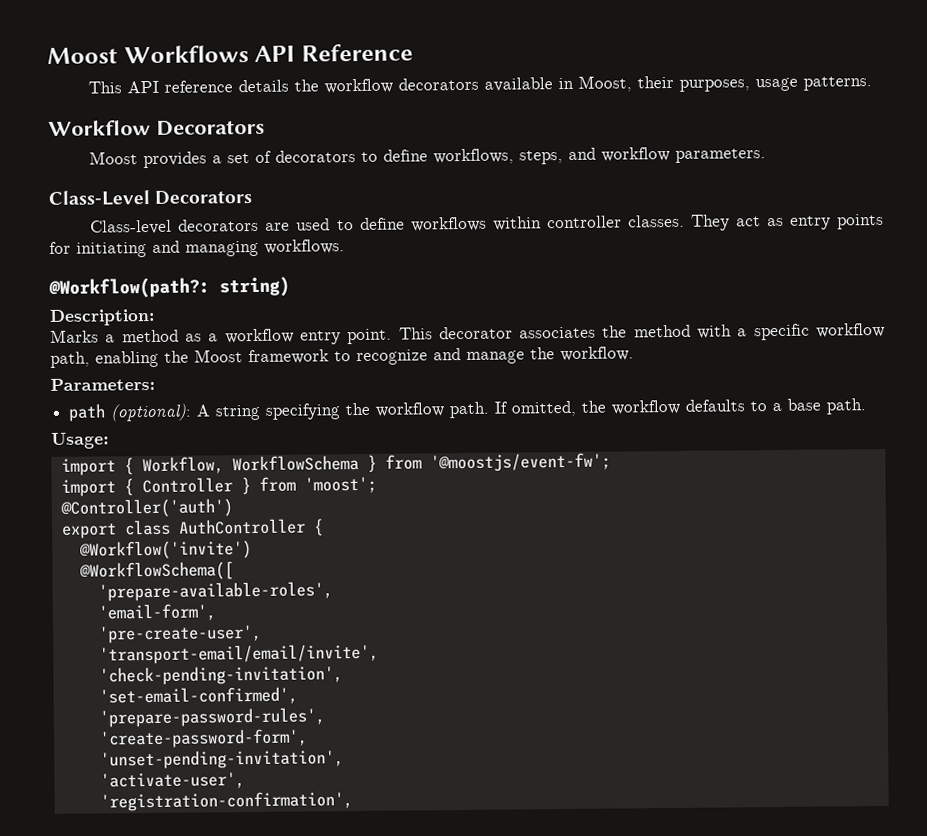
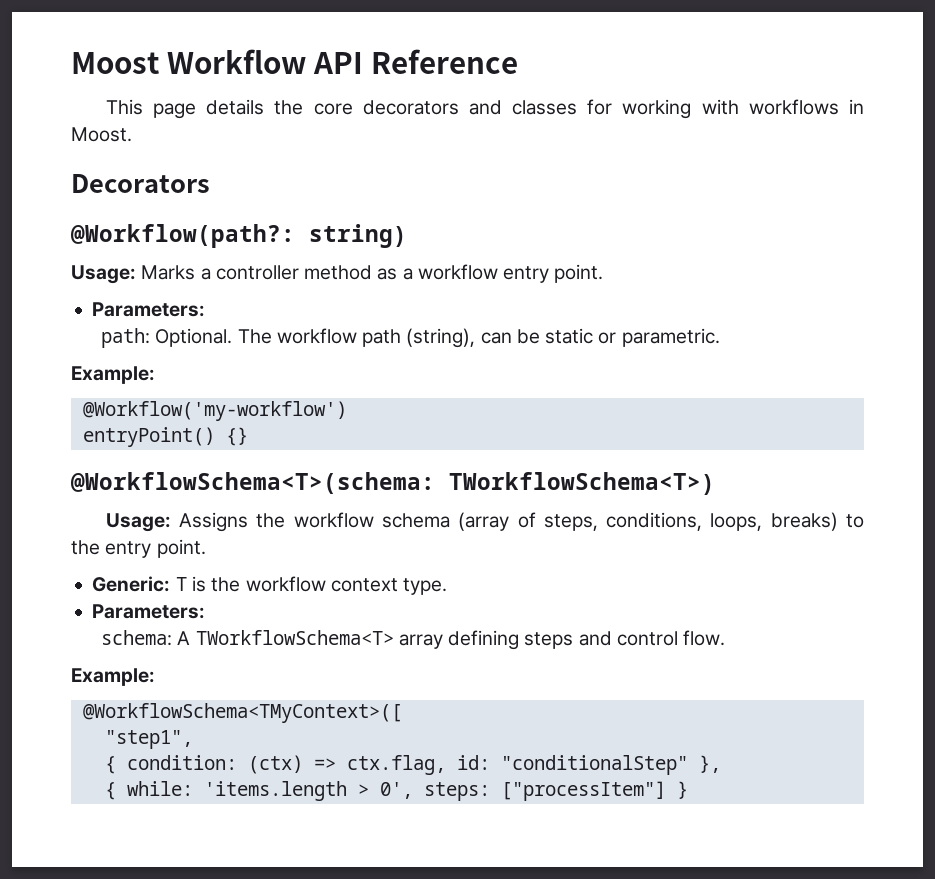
- Moost Workflows API Reference
+ Moost Workflow API Reference
- This API reference details the workflow decorators available in Moost, their purposes, usage patterns.
- Workflow Decorators
- Moost provides a set of decorators to define workflows, steps, and workflow parameters.
- Class-Level Decorators
- Class-level decorators are used to define workflows within controller classes. They act as entry points for initiating and managing workflows.
+ This page details the core decorators and classes for working with workflows in Moost.
+ Decorators
- Description:
- Marks a method as a workflow entry point. This decorator associates the method with a specific workflow path, enabling the Moost framework to recognize and manage the workflow.
+ Usage: Marks a controller method as a workflow entry point.
  Parameters:
- path (optional): A string specifying the workflow path. If omitted, the workflow defaults to a base path.
- Usage:
- import { Workflow, WorkflowSchema } from '@moostjs/event-fw';
- import { Controller } from 'moost';
- @Controller('auth')
- export class AuthController {
- @Workflow('invite')
- @WorkflowSchema([
- 'prepare-available-roles',
- 'email-form',
- 'pre-create-user',
- 'transport-email/email/invite',
- 'check-pending-invitation',
- 'set-email-confirmed',
- 'prepare-password-rules',
- 'create-password-form',
- 'unset-pending-invitation',
- 'activate-user',
- 'registration-confirmation',
+ path: Optional. The workflow path (string), can be static or parametric.
+ Example:
+ @Workflow('my-workflow')
+ entryPoint() {}
+ @WorkflowSchema<T>(schema: TWorkflowSchema<T>)
+ Usage: Assigns the workflow schema (array of steps, conditions, loops, breaks) to the entry point.
+ Generic: T is the workflow context type.
+ Parameters:
+ schema: A TWorkflowSchema<T> array defining steps and control flow.
+ Example:
+ @WorkflowSchema<TMyContext>([
+ "step1",
+ { condition: (ctx) => ctx.flag, id: "conditionalStep" },
+ { while: 'items.length > 0', steps: ["processItem"] }

